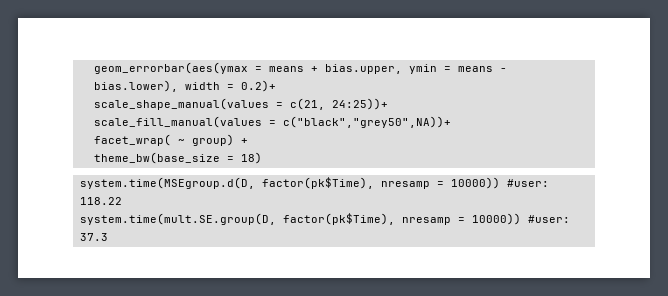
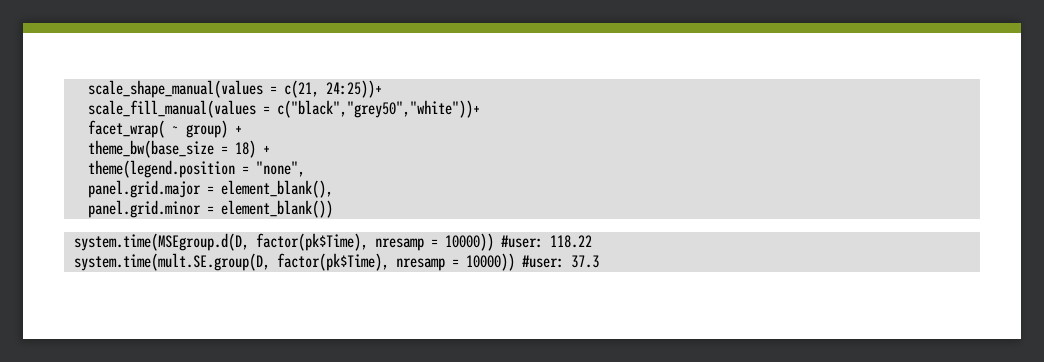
- geom_errorbar(aes(ymax = means + bias.upper, ymin = means - bias.lower), width = 0.2)+
- scale_fill_manual(values = c("black","grey50",NA))+
+ scale_fill_manual(values = c("black","grey50","white"))+
- theme_bw(base_size = 18)
+ theme_bw(base_size = 18) +
+ theme(legend.position = "none",
+ panel.grid.major = element_blank(),
+ panel.grid.minor = element_blank())

